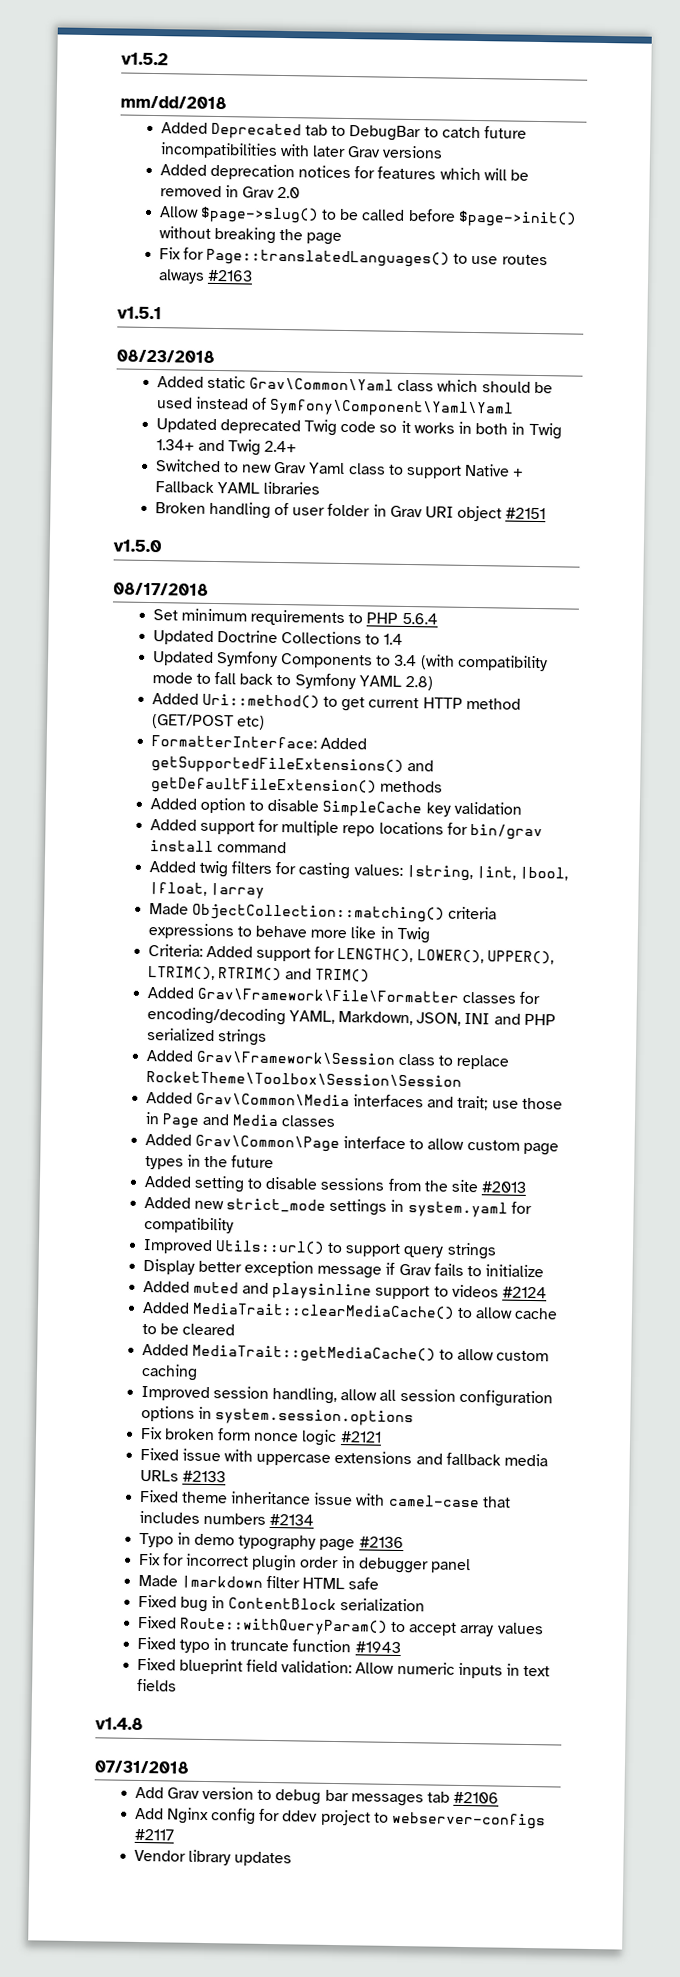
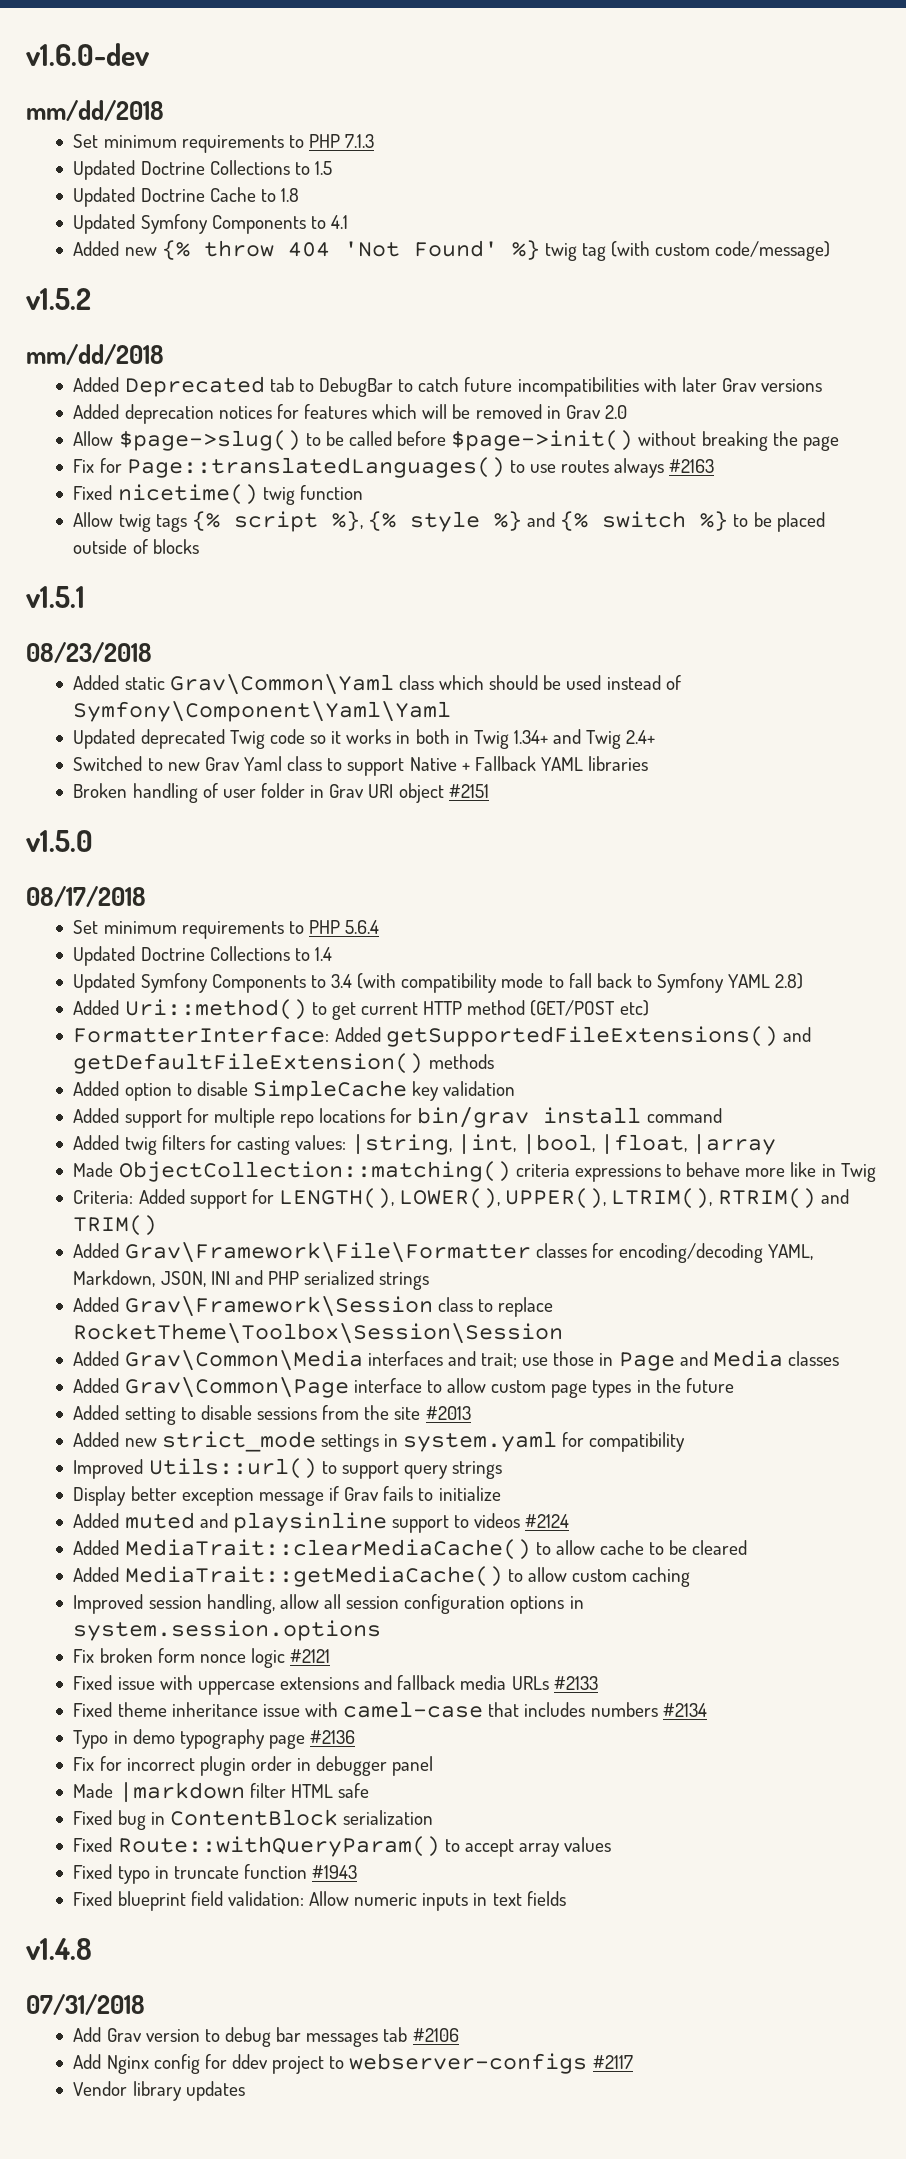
+ v1.6.0-dev
+ mm/dd/2018
+ Set minimum requirements to PHP 7.1.3
+ Updated Doctrine Collections to 1.5
+ Updated Doctrine Cache to 1.8
+ Updated Symfony Components to 4.1
+ Added new {% throw 404 'Not Found' %} twig tag (with custom code/message)
+ Fixed nicetime() twig function
+ Allow twig tags {% script %}, {% style %} and {% switch %} to be placed outside of blocks

